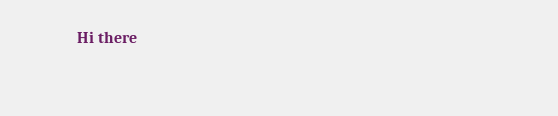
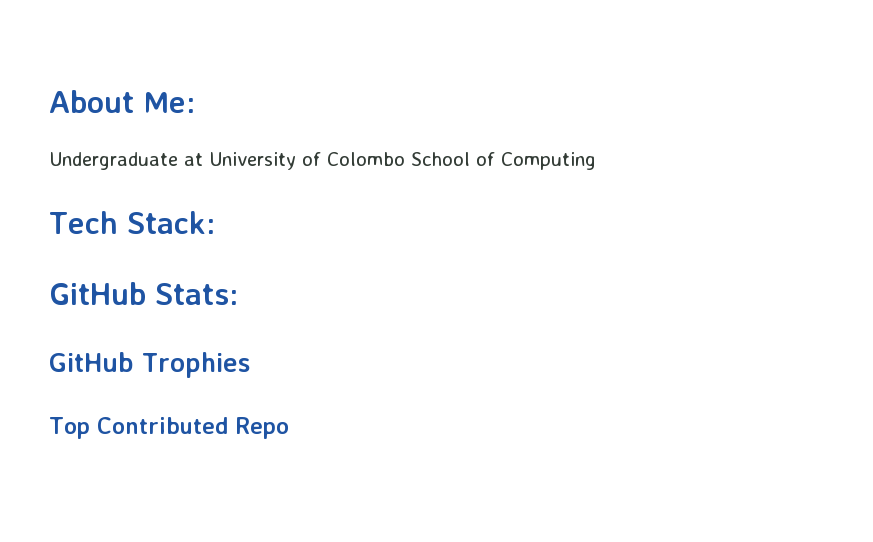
- Hi there
+ About Me:
+ Undergraduate at University of Colombo School of Computing
+ Tech Stack:
+ GitHub Stats:
+ GitHub Trophies
+ Top Contributed Repo

